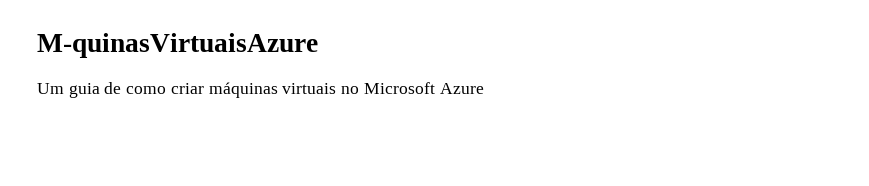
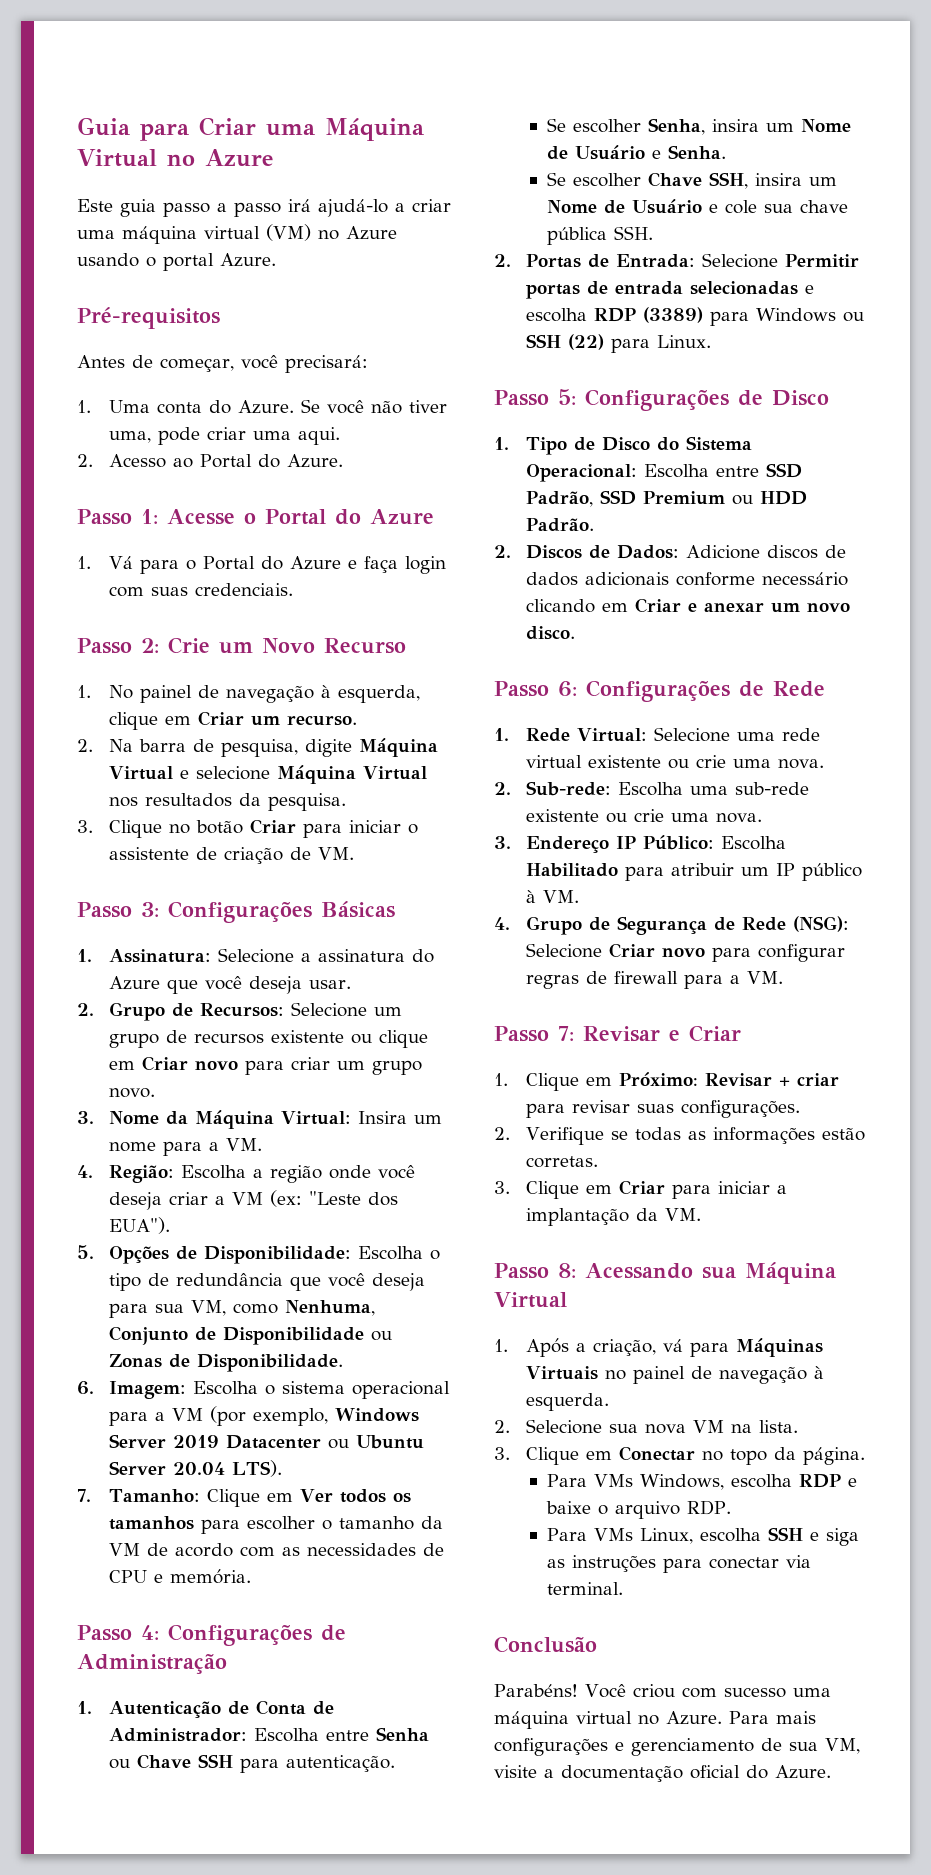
- M-quinasVirtuaisAzure
- Um guia de como criar máquinas virtuais no Microsoft Azure
+ Guia para Criar uma Máquina Virtual no Azure
+ Este guia passo a passo irá ajudá-lo a criar uma máquina virtual (VM) no Azure usando o portal Azure.
+ Pré-requisitos
+ Antes de começar, você precisará:
+ 1. Uma conta do Azure. Se você não tiver uma, pode criar uma aqui.
+ 2. Acesso ao Portal do Azure.
+ Passo 1: Acesse o Portal do Azure
+ 1. Vá para o Portal do Azure e faça login com suas credenciais.
+ Passo 2: Crie um Novo Recurso
+ 1. No painel de navegação à esquerda, clique em Criar um recurso.
+ 2. Na barra de pesquisa, digite Máquina Virtual e selecione Máquina Virtual nos resultados da pesquisa.
+ 3. Clique no botão Criar para iniciar o assistente de criação de VM.
+ Passo 3: Configurações Básicas
+ 1. Assinatura: Selecione a assinatura do Azure que você deseja usar.
+ 2. Grupo de Recursos: Selecione um grupo de recursos existente ou clique em Criar novo para criar um grupo novo.
+ 3. Nome da Máquina Virtual: Insira um nome para a VM.
+ 4. Região: Escolha a região onde você deseja criar a VM (ex: "Leste dos EUA").
+ 5. Opções de Disponibilidade: Escolha o tipo de redundância que você deseja para sua VM, como Nenhuma, Conjunto de Disponibilidade ou Zonas de Disponibilidade.
+ 6. Imagem: Escolha o sistema operacional para a VM (por exemplo, Windows Server 2019 Datacenter ou Ubuntu Server 20.04 LTS).
+ 7. Tamanho: Clique em Ver todos os tamanhos para escolher o tamanho da VM de acordo com as necessidades de CPU e memória.
+ Passo 4: Configurações de Administração
+ 1. Autenticação de Conta de Administrador: Escolha entre Senha ou Chave SSH para autenticação.
+ Se escolher Senha, insira um Nome de Usuário e Senha.
+ Se escolher Chave SSH, insira um Nome de Usuário e cole sua chave pública SSH.
+ 2. Portas de Entrada: Selecione Permitir portas de entrada selecionadas e escolha RDP (3389) para Windows ou SSH (22) para Linux.
+ Passo 5: Configurações de Disco
+ 1. Tipo de Disco do Sistema Operacional: Escolha entre SSD Padrão, SSD Premium ou HDD Padrão.
+ 2. Discos de Dados: Adicione discos de dados adicionais conforme necessário clicando em Criar e anexar um novo disco.
+ Passo 6: Configurações de Rede
+ 1. Rede Virtual: Selecione uma rede virtual existente ou crie uma nova.
+ 2. Sub-rede: Escolha uma sub-rede existente ou crie uma nova.
+ 3. Endereço IP Público: Escolha Habilitado para atribuir um IP público à VM.
+ 4. Grupo de Segurança de Rede (NSG): Selecione Criar novo para configurar regras de firewall para a VM.
+ Passo 7: Revisar e Criar
+ 1. Clique em Próximo: Revisar + criar para revisar suas configurações.
+ 2. Verifique se todas as informações estão corretas.
+ 3. Clique em Criar para iniciar a implantação da VM.
+ Passo 8: Acessando sua Máquina Virtual
+ 1. Após a criação, vá para Máquinas Virtuais no painel de navegação à esquerda.
+ 2. Selecione sua nova VM na lista.
+ 3. Clique em Conectar no topo da página.
+ Para VMs Windows, escolha RDP e baixe o arquivo RDP.
+ Para VMs Linux, escolha SSH e siga as instruções para conectar via terminal.
+ Conclusão
+ Parabéns! Você criou com sucesso uma máquina virtual no Azure. Para mais configurações e gerenciamento de sua VM, visite a documentação oficial do Azure.

